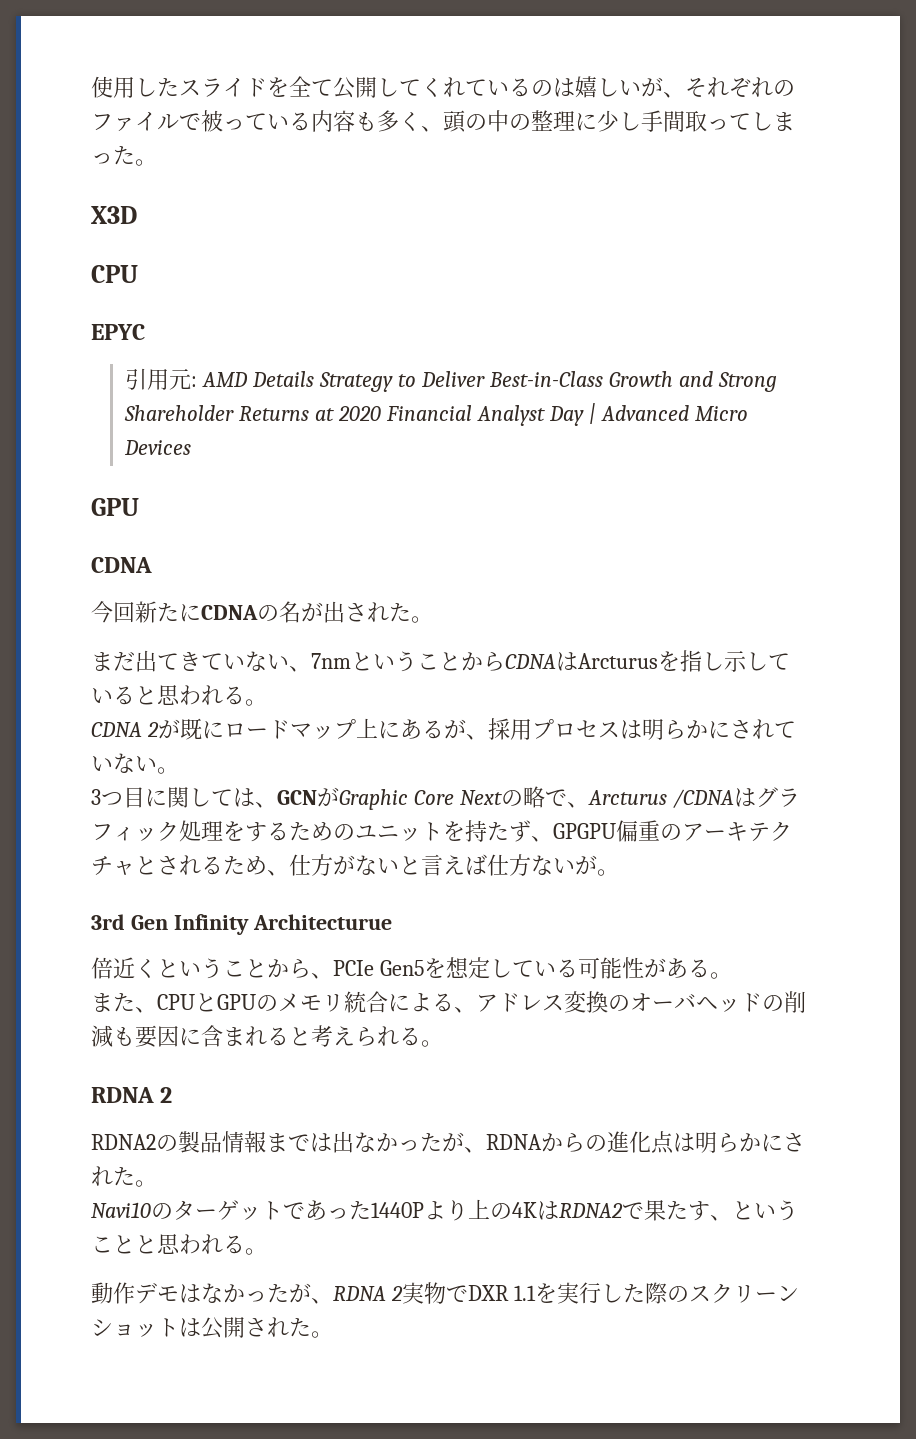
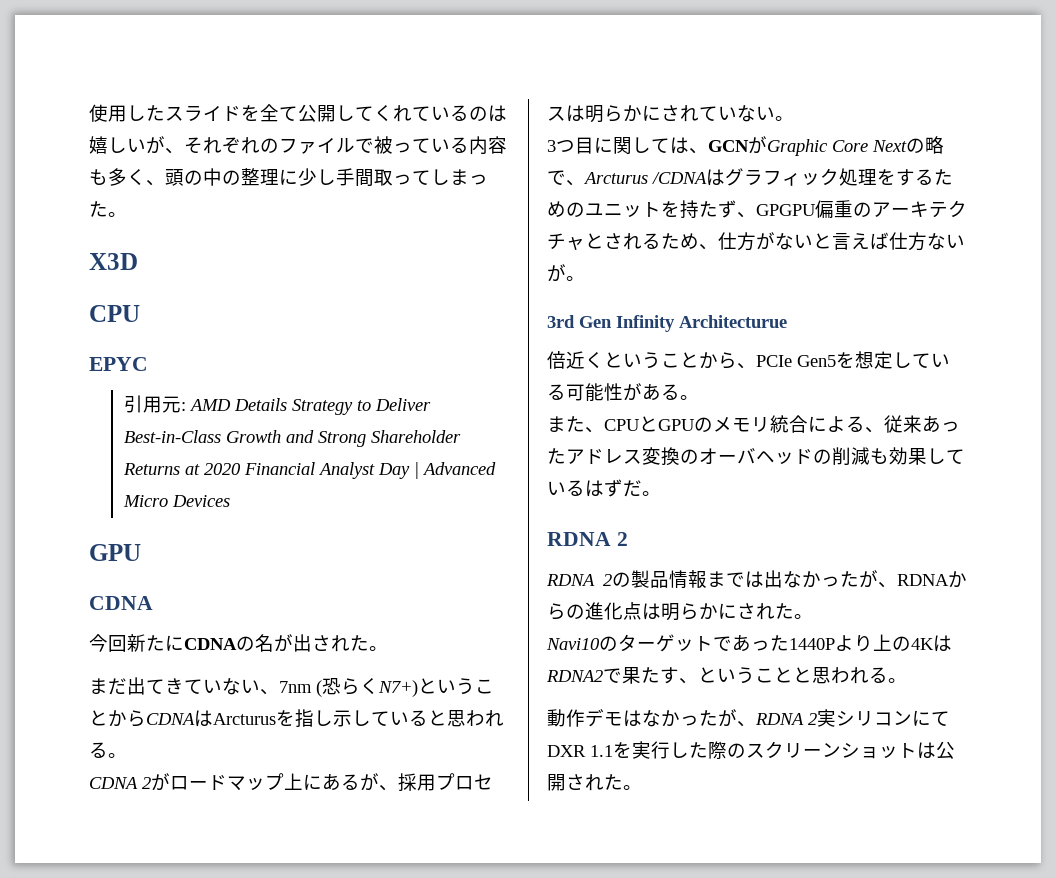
- まだ出てきていない、7nmということからCDNAはArcturusを指し示していると思われる。
+ まだ出てきていない、7nm (恐らくN7+)ということからCDNAはArcturusを指し示していると思われる。
- CDNA 2が既にロードマップ上にあるが、採用プロセスは明らかにされていない。
+ CDNA 2がロードマップ上にあるが、採用プロセスは明らかにされていない。
- また、CPUとGPUのメモリ統合による、アドレス変換のオーバヘッドの削減も要因に含まれると考えられる。
+ また、CPUとGPUのメモリ統合による、従来あったアドレス変換のオーバヘッドの削減も効果しているはずだ。
- RDNA2の製品情報までは出なかったが、RDNAからの進化点は明らかにされた。
+ RDNA 2の製品情報までは出なかったが、RDNAからの進化点は明らかにされた。
- 動作デモはなかったが、RDNA 2実物でDXR 1.1を実行した際のスクリーンショットは公開された。
+ 動作デモはなかったが、RDNA 2実シリコンにてDXR 1.1を実行した際のスクリーンショットは公開された。

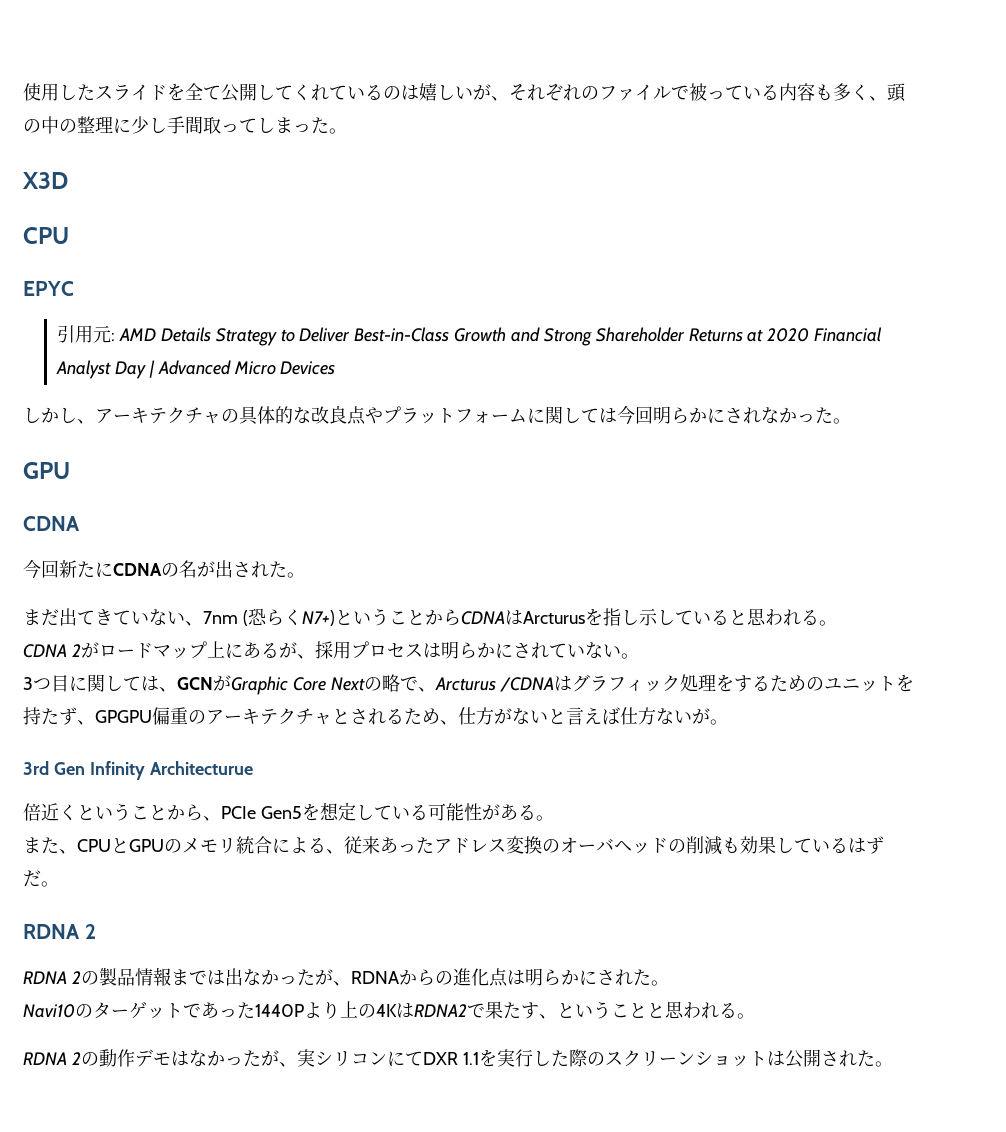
+ しかし、アーキテクチャの具体的な改良点やプラットフォームに関しては今回明らかにされなかった。
- 動作デモはなかったが、RDNA 2実シリコンにてDXR 1.1を実行した際のスクリーンショットは公開された。
+ RDNA 2の動作デモはなかったが、実シリコンにてDXR 1.1を実行した際のスクリーンショットは公開された。

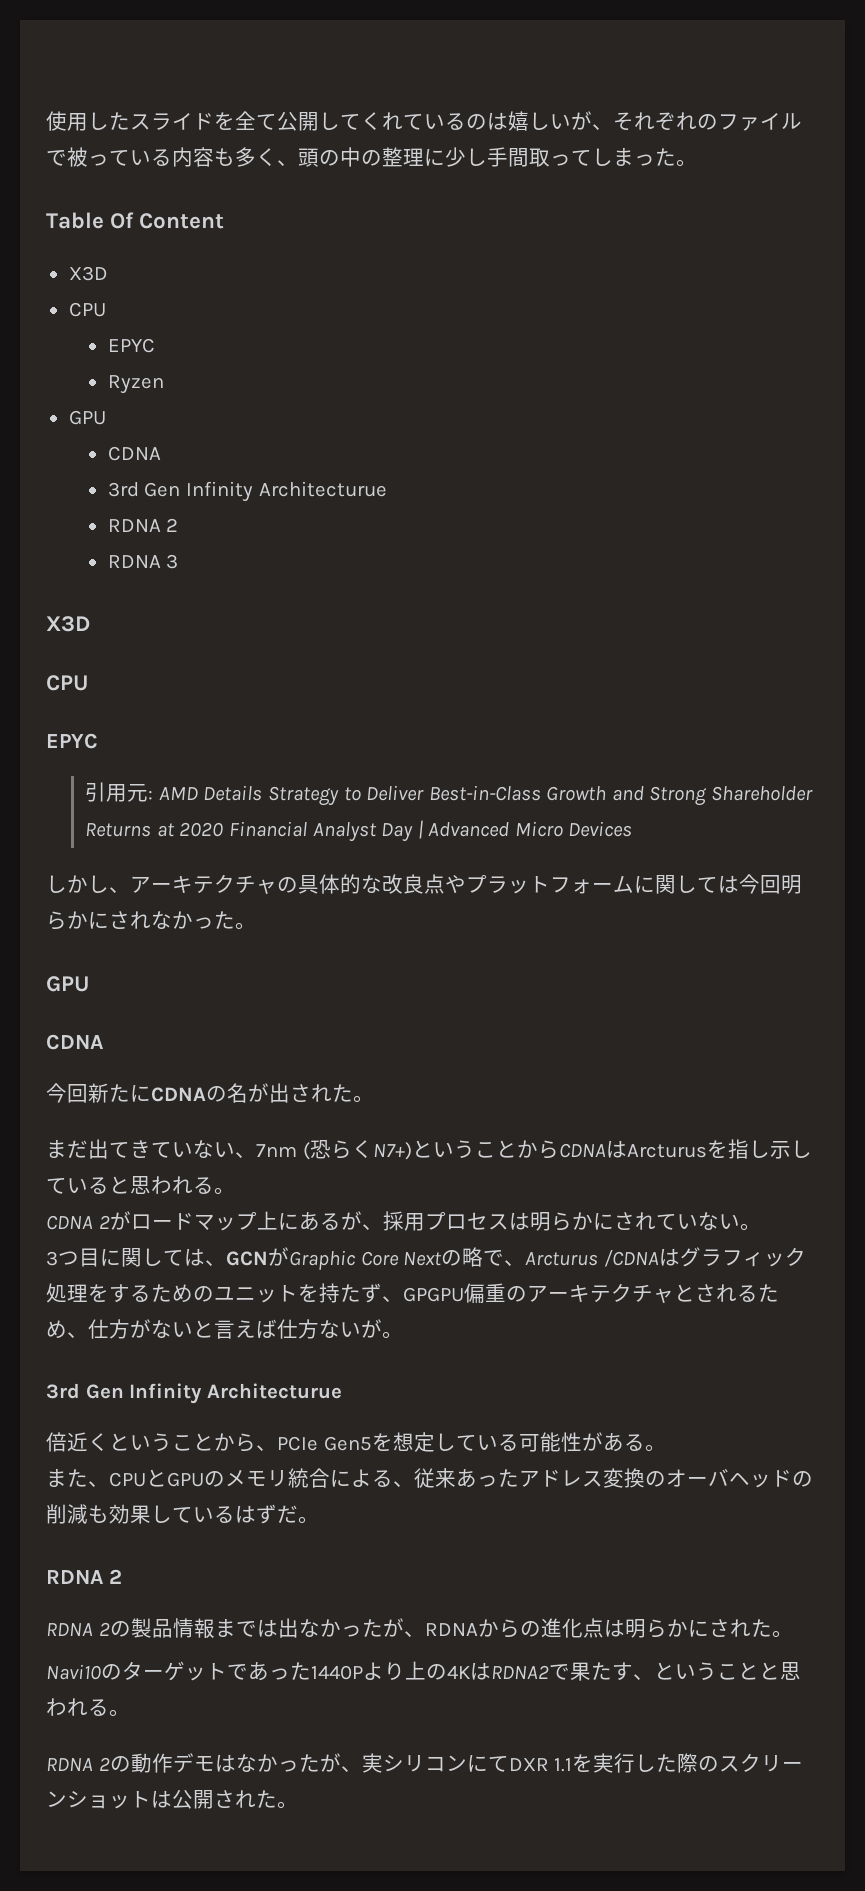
+ Table Of Content
+ X3D
+ CPU
+ EPYC
+ Ryzen
+ GPU
+ CDNA
+ 3rd Gen Infinity Architecturue
+ RDNA 2
+ RDNA 3

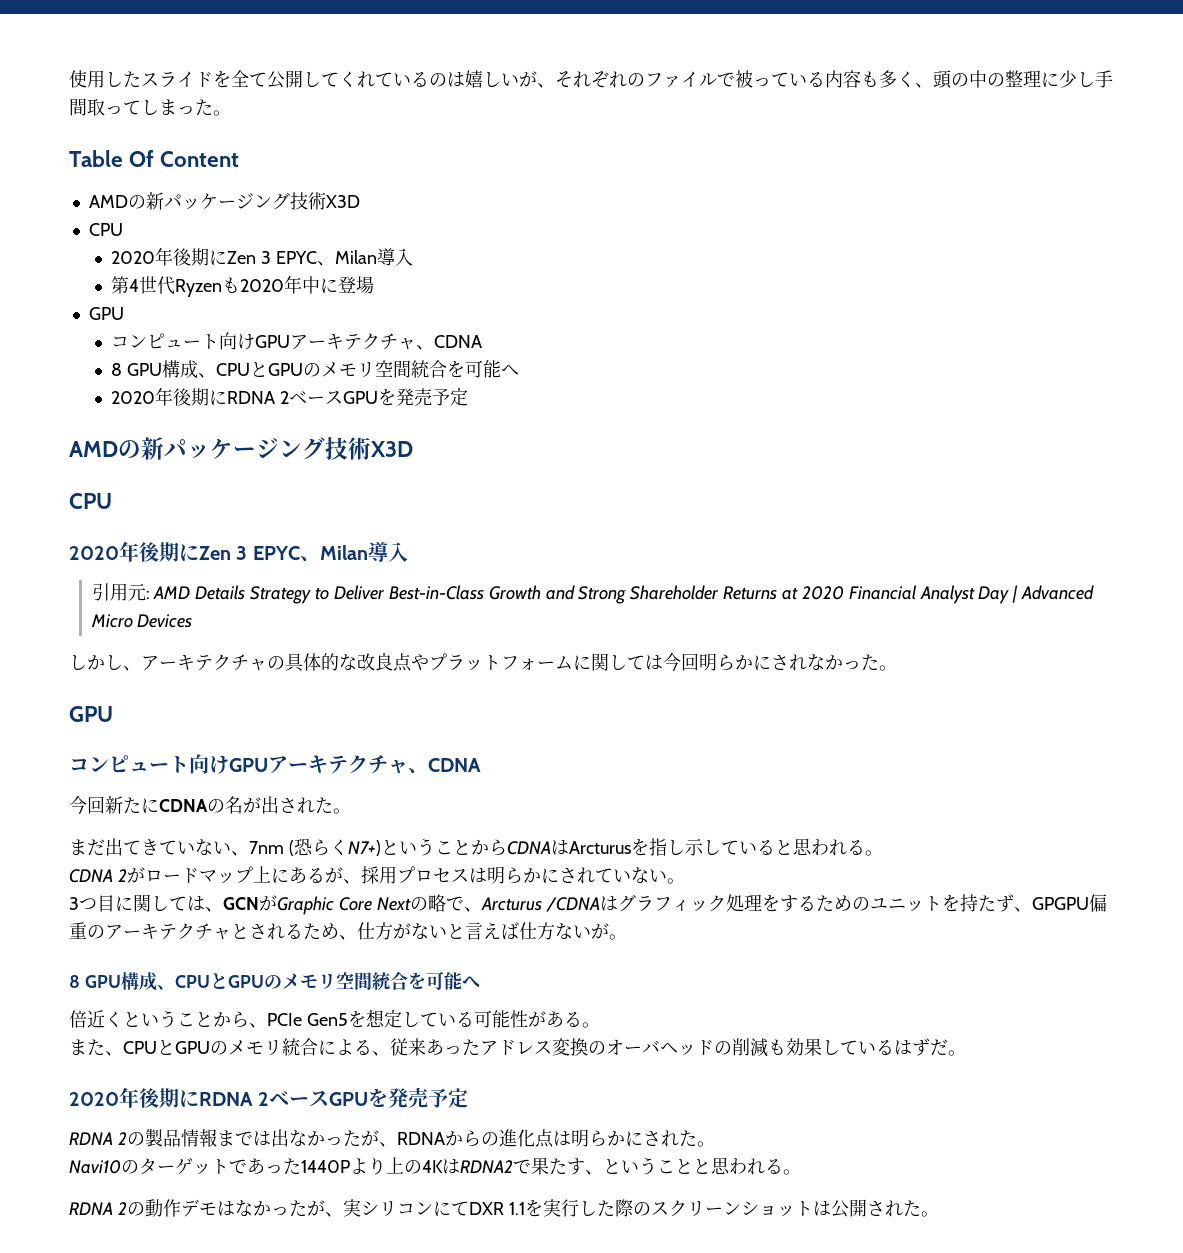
  Table Of Content
- X3D
+ AMDの新パッケージング技術X3D
  CPU
- EPYC
- Ryzen
+ 2020年後期にZen 3 EPYC、Milan導入
+ 第4世代Ryzenも2020年中に登場
  GPU
- CDNA
- 3rd Gen Infinity Architecturue
- RDNA 2
- RDNA 3
- X3D
+ コンピュート向けGPUアーキテクチャ、CDNA
+ 8 GPU構成、CPUとGPUのメモリ空間統合を可能へ
+ 2020年後期にRDNA 2ベースGPUを発売予定
+ AMDの新パッケージング技術X3D
  CPU
- EPYC
+ 2020年後期にZen 3 EPYC、Milan導入
  しかし、アーキテクチャの具体的な改良点やプラットフォームに関しては今回明らかにされなかった。
  GPU
- CDNA
+ コンピュート向けGPUアーキテクチャ、CDNA
  3つ目に関しては、GCNがGraphic Core Nextの略で、Arcturus /CDNAはグラフィック処理をするためのユニットを持たず、GPGPU偏重のアーキテクチャとされるため、仕方がないと言えば仕方ないが。
- 3rd Gen Infinity Architecturue
+ 8 GPU構成、CPUとGPUのメモリ空間統合を可能へ
  また、CPUとGPUのメモリ統合による、従来あったアドレス変換のオーバヘッドの削減も効果しているはずだ。
- RDNA 2
+ 2020年後期にRDNA 2ベースGPUを発売予定

